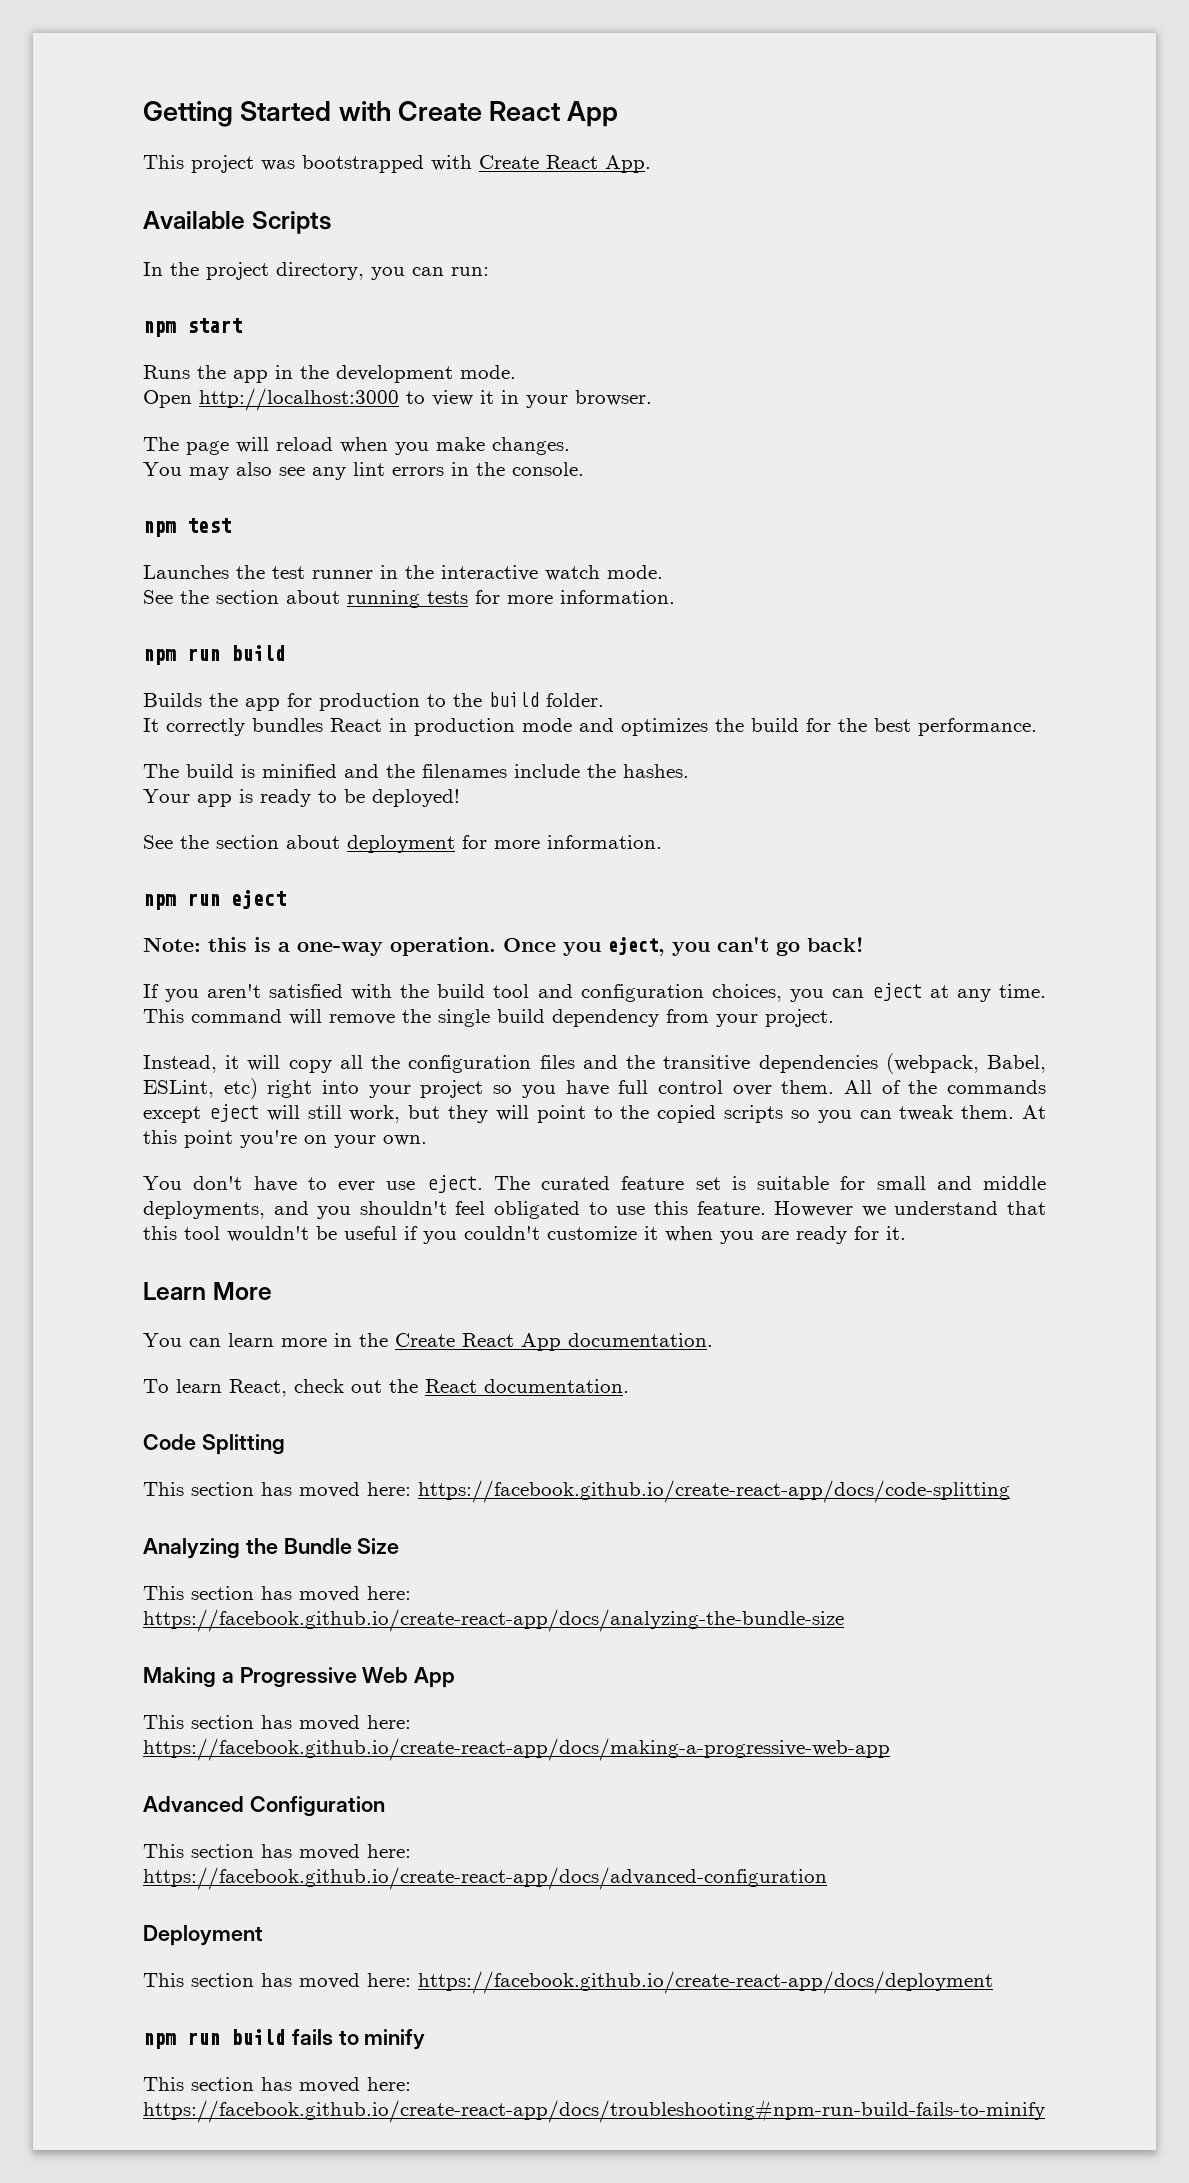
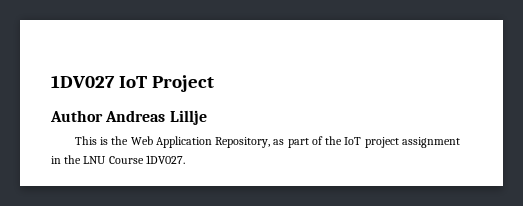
- Getting Started with Create React App
- This project was bootstrapped with Create React App.
- Available Scripts
- In the project directory, you can run:
- npm start
- Runs the app in the development mode.
- Open http://localhost:3000 to view it in your browser.
- The page will reload when you make changes.
- You may also see any lint errors in the console.
- npm test
- Launches the test runner in the interactive watch mode.
- See the section about running tests for more information.
- npm run build
- Builds the app for production to the build folder.
- It correctly bundles React in production mode and optimizes the build for the best performance.
- The build is minified and the filenames include the hashes.
- Your app is ready to be deployed!
- See the section about deployment for more information.
- npm run eject
- Note: this is a one-way operation. Once you eject, you can't go back!
- If you aren't satisfied with the build tool and configuration choices, you can eject at any time. This command will remove the single build dependency from your project.
- Instead, it will copy all the configuration files and the transitive dependencies (webpack, Babel, ESLint, etc) right into your project so you have full control over them. All of the commands except eject will still work, but they will point to the copied scripts so you can tweak them. At this point you're on your own.
- You don't have to ever use eject. The curated feature set is suitable for small and middle deployments, and you shouldn't feel obligated to use this feature. However we understand that this tool wouldn't be useful if you couldn't customize it when you are ready for it.
- Learn More
- You can learn more in the Create React App documentation.
- To learn React, check out the React documentation.
- Code Splitting
- This section has moved here: https://facebook.github.io/create-react-app/docs/code-splitting
- Analyzing the Bundle Size
- This section has moved here: https://facebook.github.io/create-react-app/docs/analyzing-the-bundle-size
- Making a Progressive Web App
- This section has moved here: https://facebook.github.io/create-react-app/docs/making-a-progressive-web-app
- Advanced Configuration
- This section has moved here: https://facebook.github.io/create-react-app/docs/advanced-configuration
- Deployment
- This section has moved here: https://facebook.github.io/create-react-app/docs/deployment
- npm run build fails to minify
- This section has moved here: https://facebook.github.io/create-react-app/docs/troubleshooting#npm-run-build-fails-to-minify
+ 1DV027 IoT Project
+ Author Andreas Lillje
+ This is the Web Application Repository, as part of the IoT project assignment in the LNU Course 1DV027.

